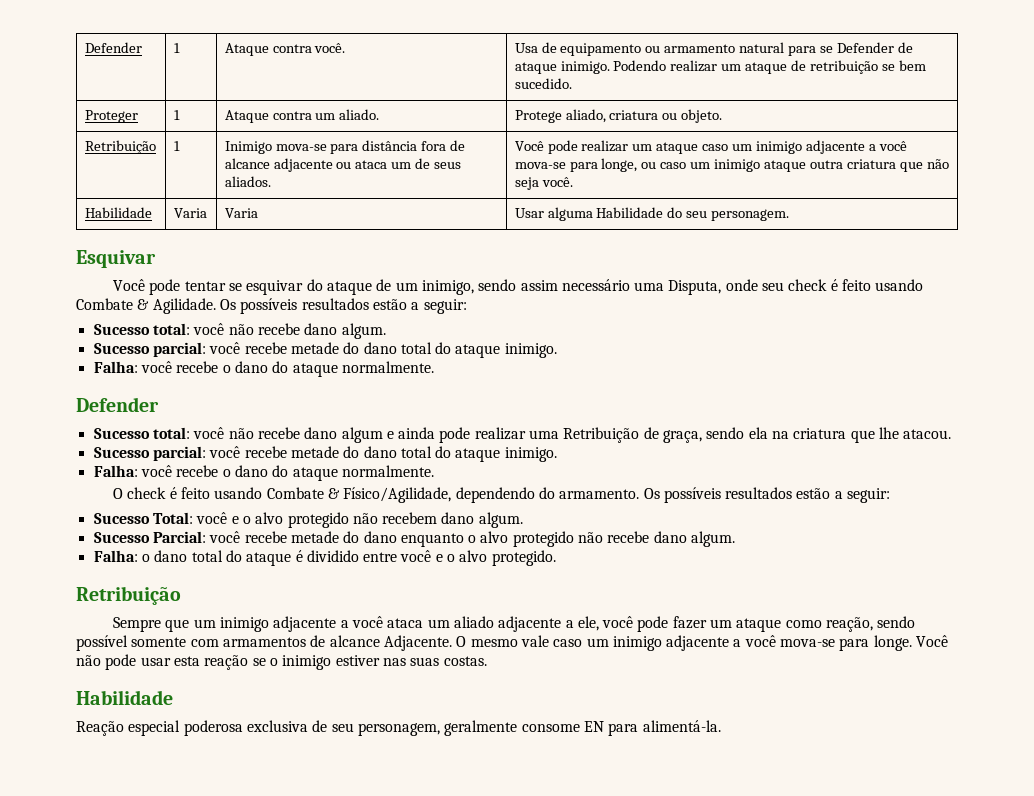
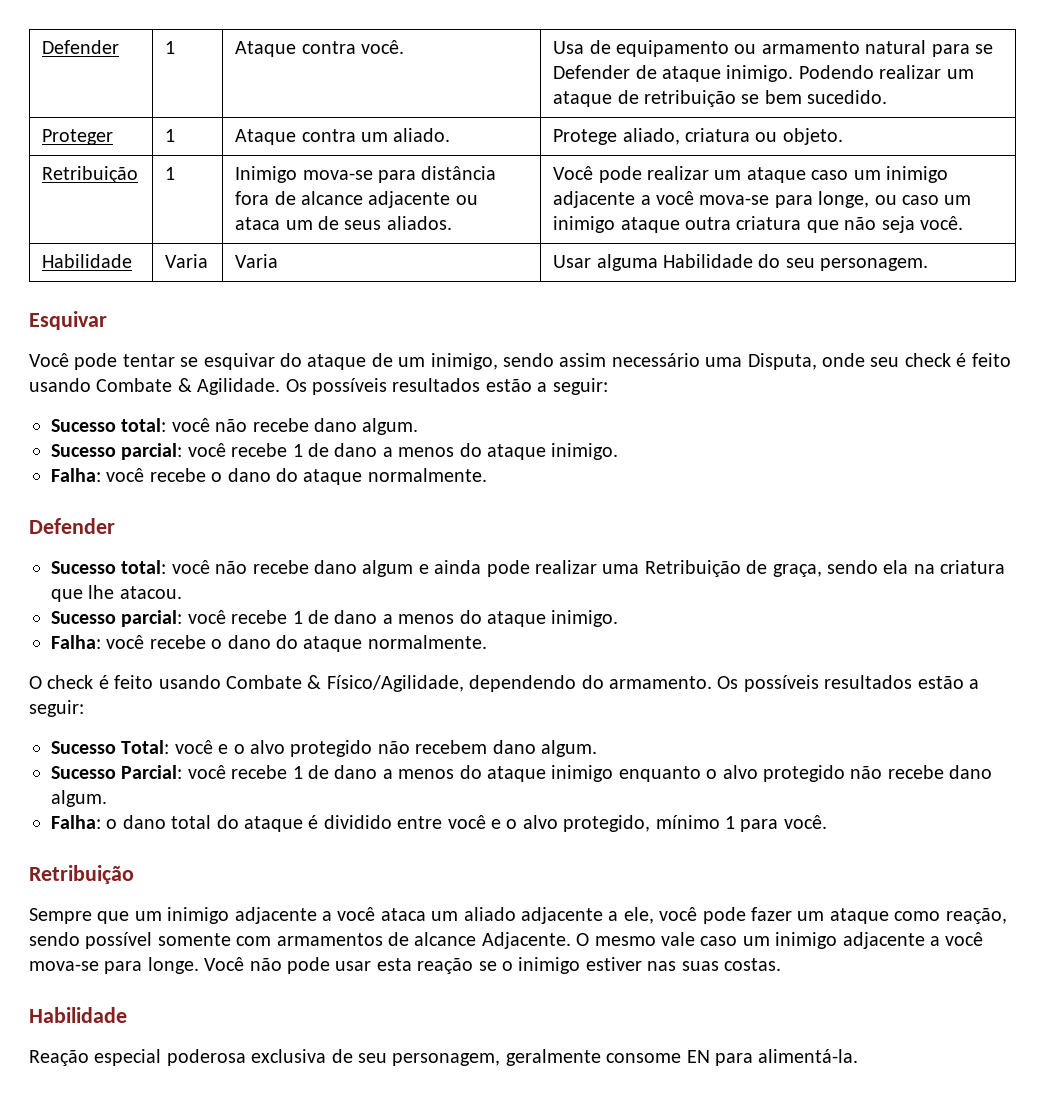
  Sucesso total: você não recebe dano algum.
- Sucesso parcial: você recebe metade do dano total do ataque inimigo.
+ Sucesso parcial: você recebe 1 de dano a menos do ataque inimigo.
  Sucesso total: você não recebe dano algum e ainda pode realizar uma Retribuição de graça, sendo ela na criatura que lhe atacou.
- Sucesso parcial: você recebe metade do dano total do ataque inimigo.
+ Sucesso parcial: você recebe 1 de dano a menos do ataque inimigo.
- Sucesso Parcial: você recebe metade do dano enquanto o alvo protegido não recebe dano algum.
+ Sucesso Parcial: você recebe 1 de dano a menos do ataque inimigo enquanto o alvo protegido não recebe dano algum.
- Falha: o dano total do ataque é dividido entre você e o alvo protegido.
+ Falha: o dano total do ataque é dividido entre você e o alvo protegido, mínimo 1 para você.

